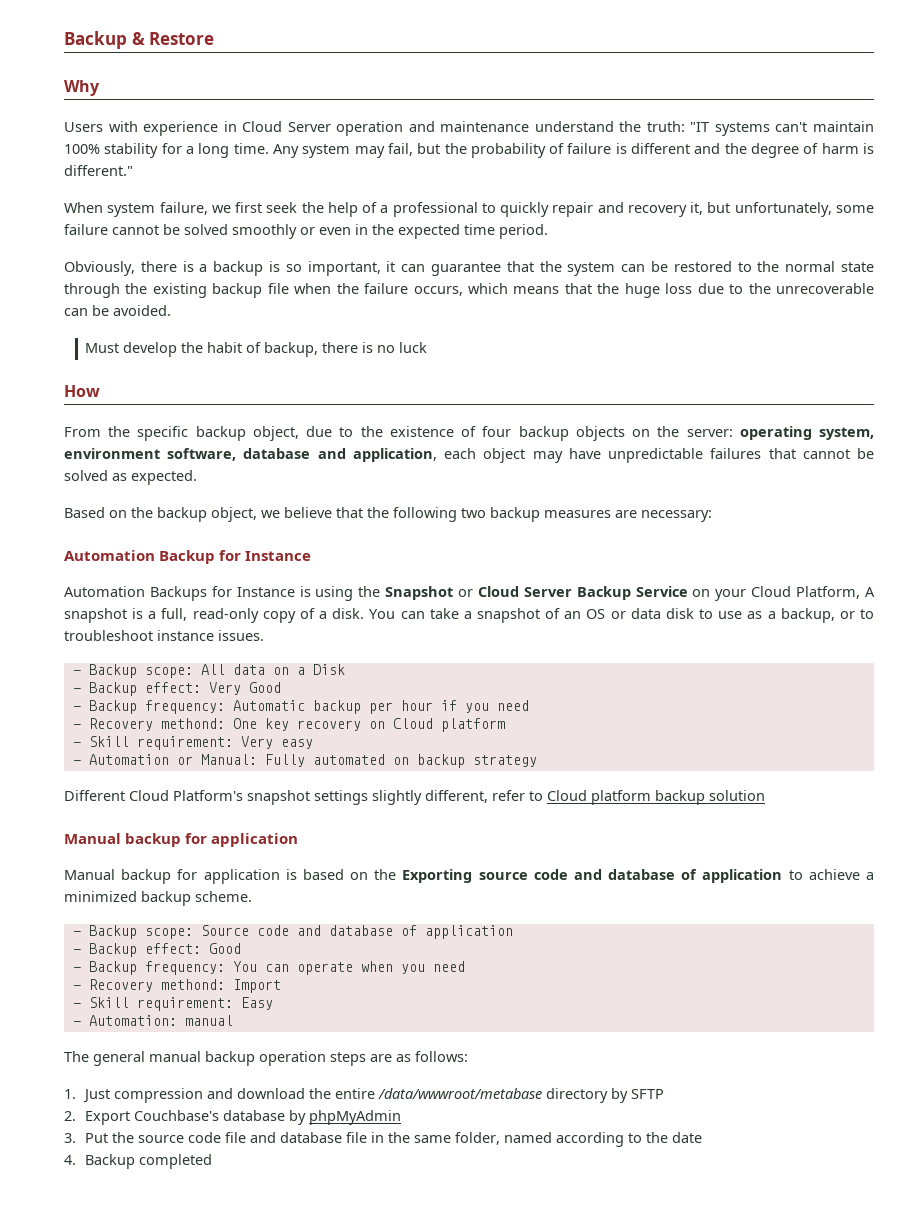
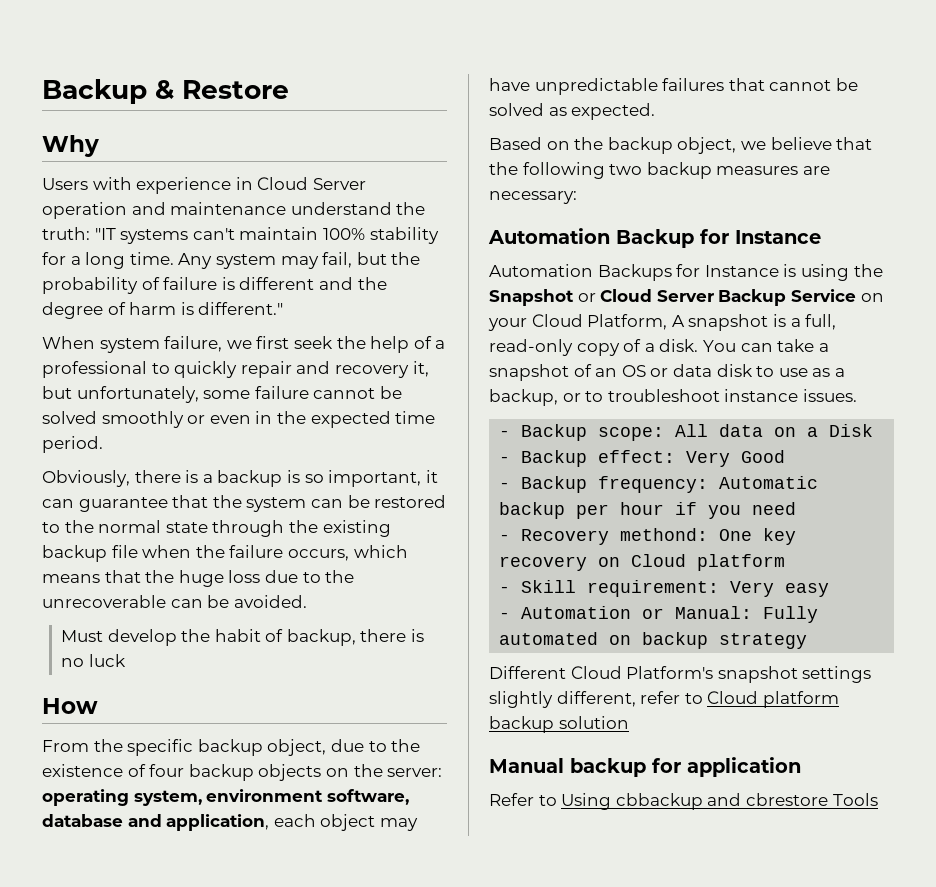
- Manual backup for application is based on the Exporting source code and database of application to achieve a minimized backup scheme.
- - Backup scope: Source code and database of application
- - Backup effect: Good
- - Backup frequency: You can operate when you need
- - Recovery methond: Import
- - Skill requirement: Easy
- - Automation: manual
- The general manual backup operation steps are as follows:
- 1. Just compression and download the entire /data/wwwroot/metabase directory by SFTP
- 2. Export Couchbase's database by phpMyAdmin
- 3. Put the source code file and database file in the same folder, named according to the date
- 4. Backup completed
+ Refer to Using cbbackup and cbrestore Tools

